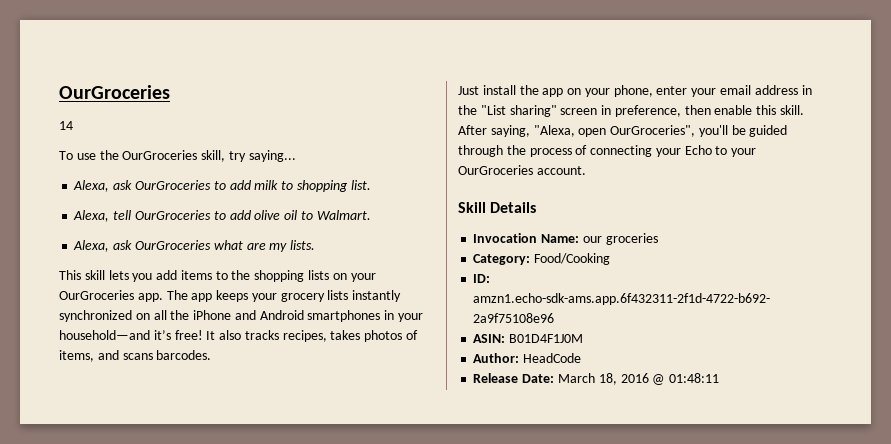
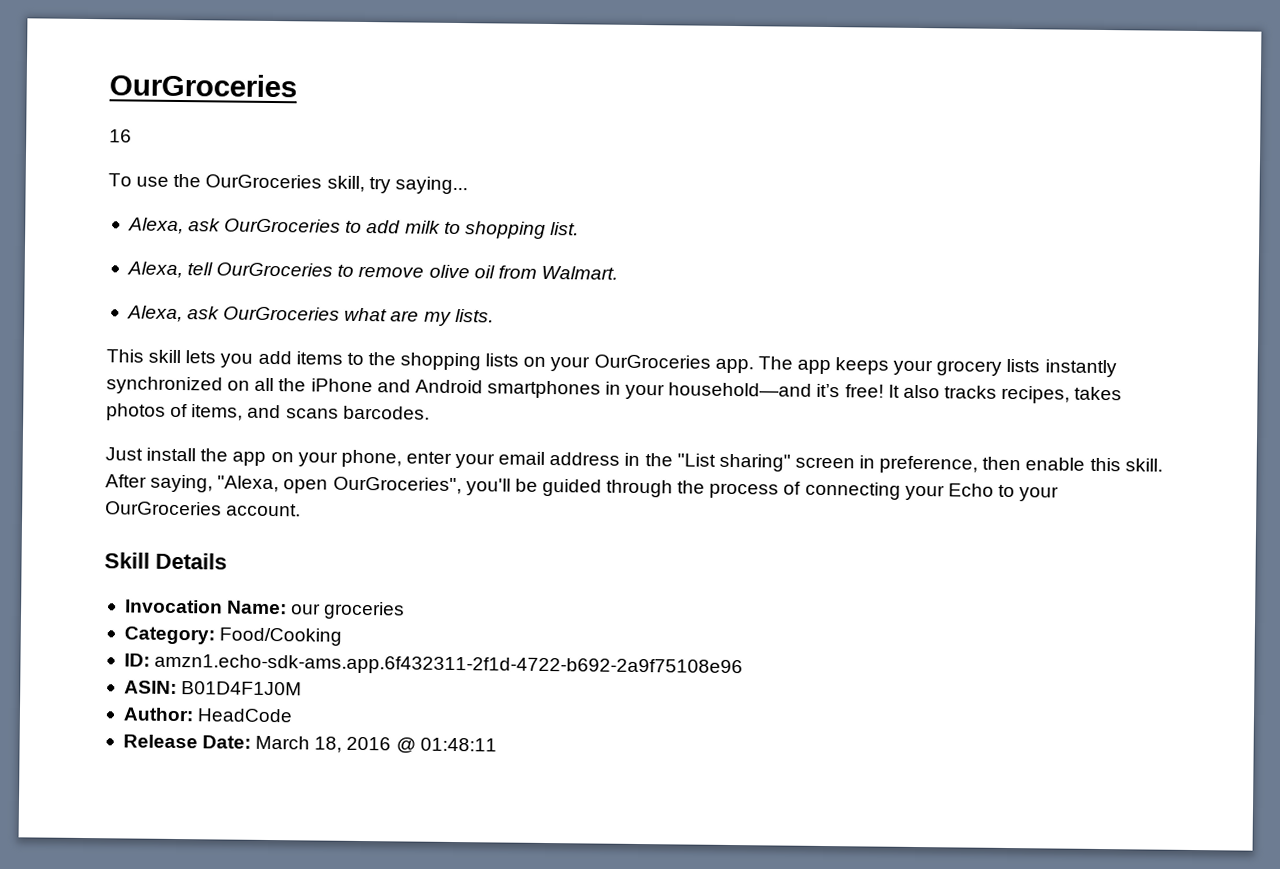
- 14
+ 16
- Alexa, tell OurGroceries to add olive oil to Walmart.
+ Alexa, tell OurGroceries to remove olive oil from Walmart.

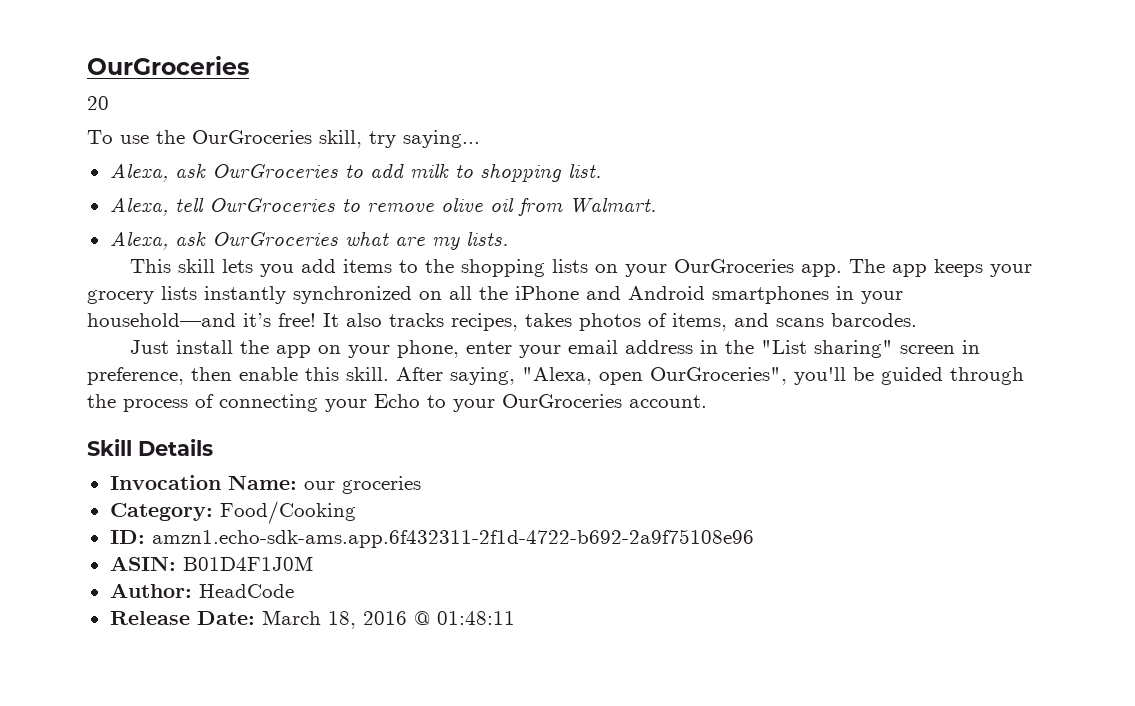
- 16
+ 20

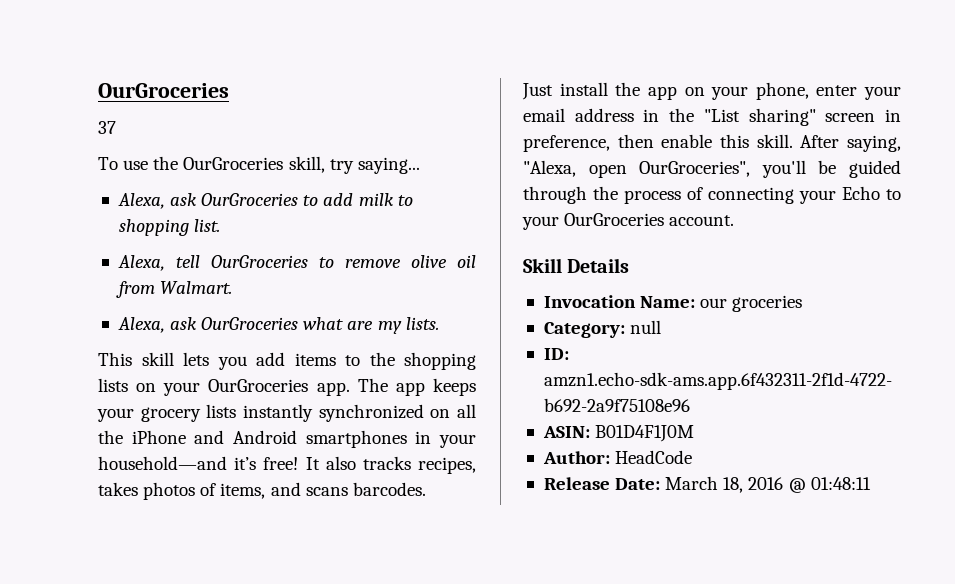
- 20
+ 37
- Category: Food/Cooking
+ Category: null

